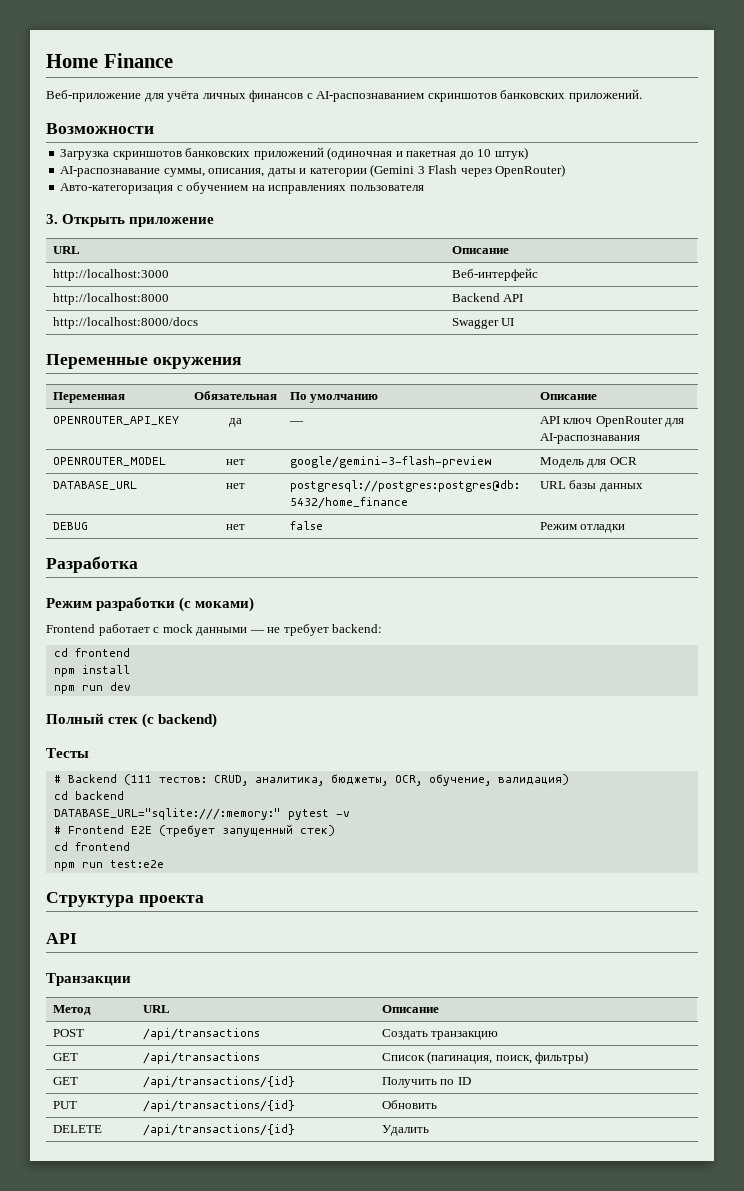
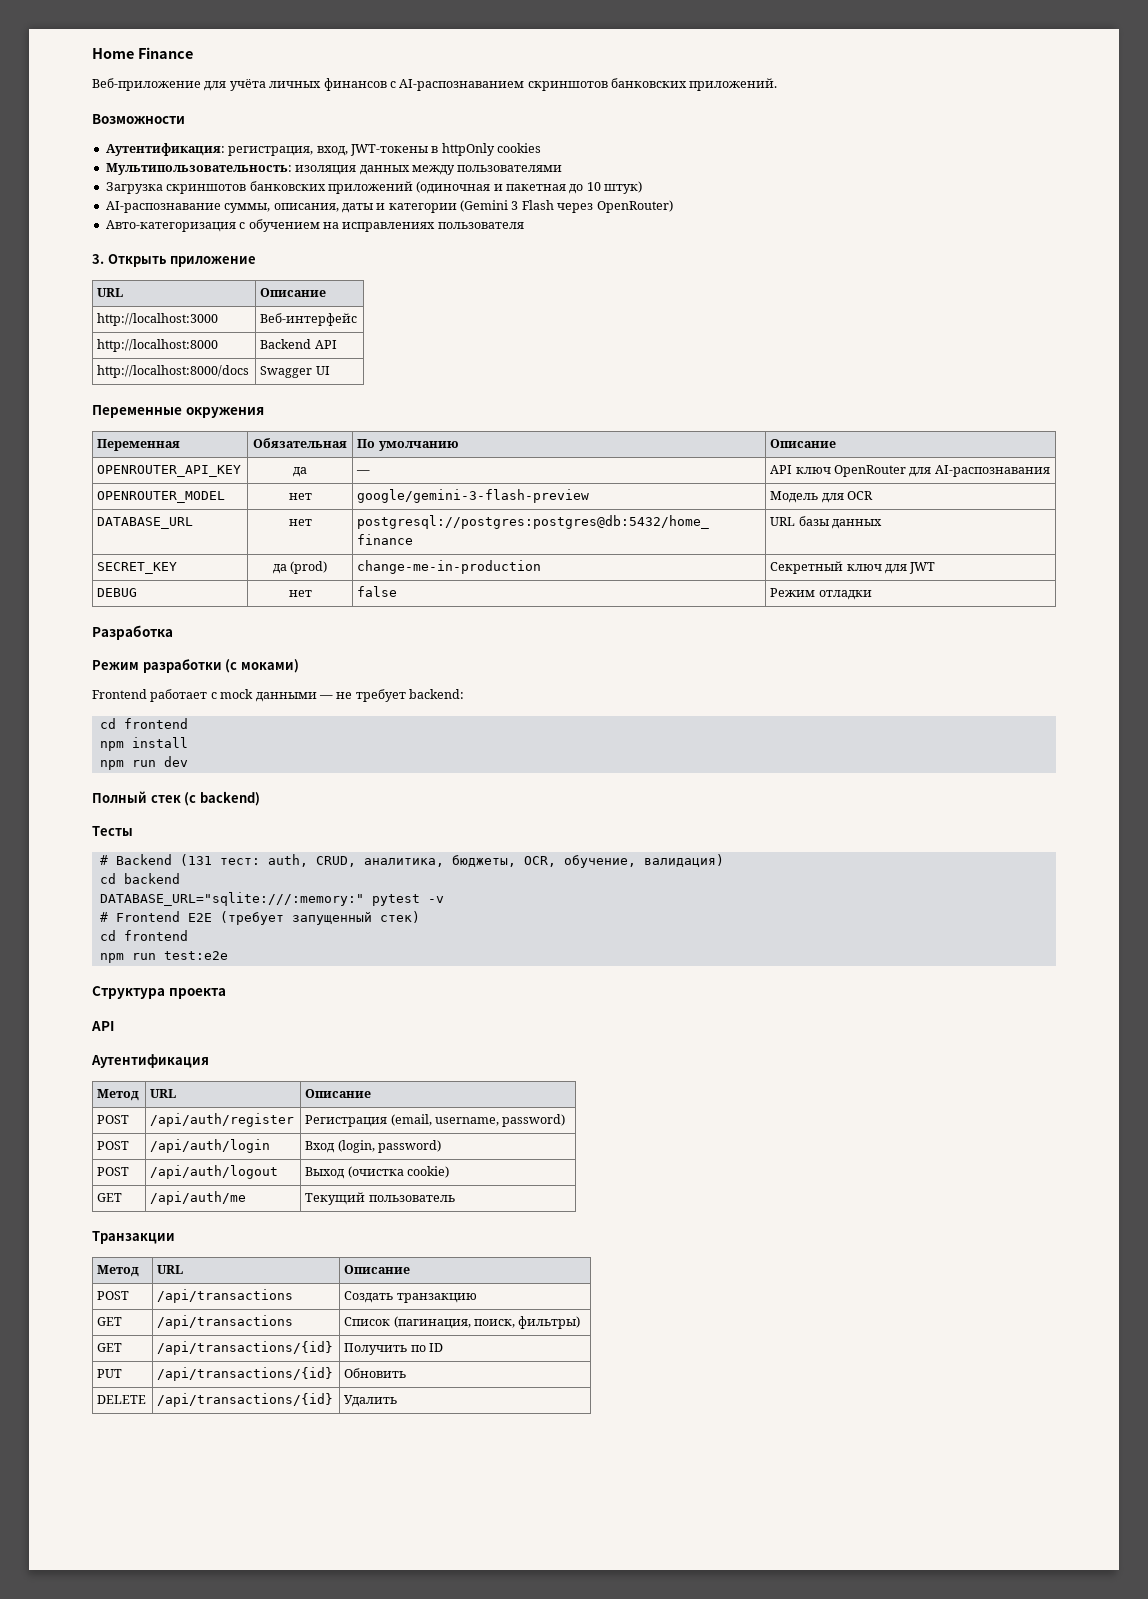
+ Аутентификация: регистрация, вход, JWT-токены в httpOnly cookies
+ Мультипользовательность: изоляция данных между пользователями
+ SECRET_KEY | да (prod) | change-me-in-production | Секретный ключ для JWT
- # Backend (111 тестов: CRUD, аналитика, бюджеты, OCR, обучение, валидация)
+ # Backend (131 тест: auth, CRUD, аналитика, бюджеты, OCR, обучение, валидация)
+ Аутентификация
+ Метод | URL | Описание
+ POST | /api/auth/register | Регистрация (email, username, password)
+ POST | /api/auth/login | Вход (login, password)
+ POST | /api/auth/logout | Выход (очистка cookie)
+ GET | /api/auth/me | Текущий пользователь

